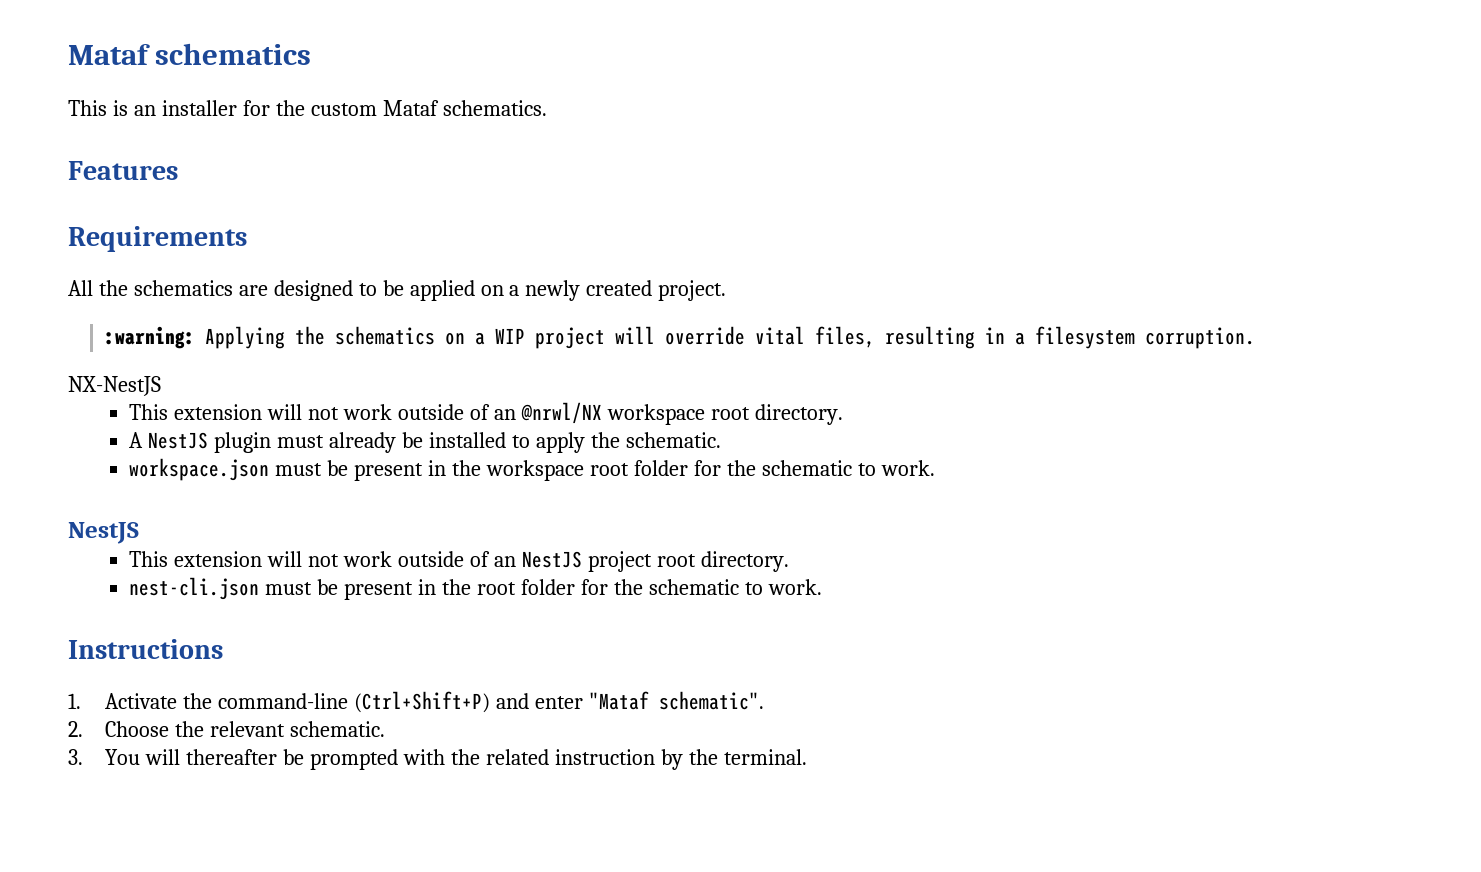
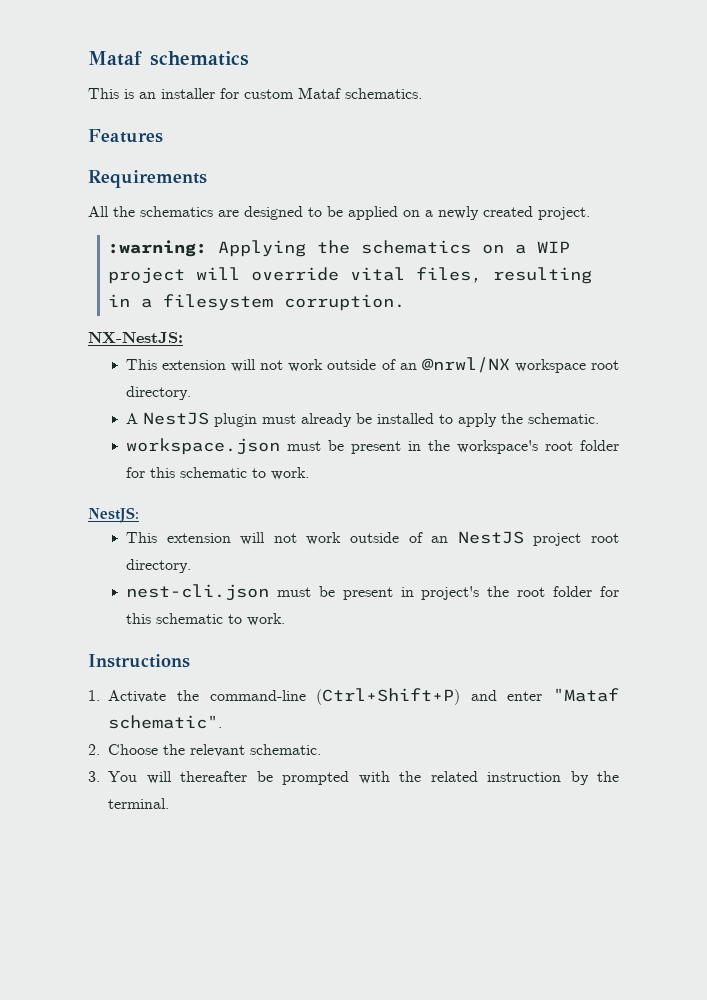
- This is an installer for the custom Mataf schematics.
+ This is an installer for custom Mataf schematics.
- NX-NestJS
+ NX-NestJS:
- workspace.json must be present in the workspace root folder for the schematic to work.
- NestJS
+ workspace.json must be present in the workspace's root folder for this schematic to work.
+ NestJS:
- nest-cli.json must be present in the root folder for the schematic to work.
+ nest-cli.json must be present in project's the root folder for this schematic to work.

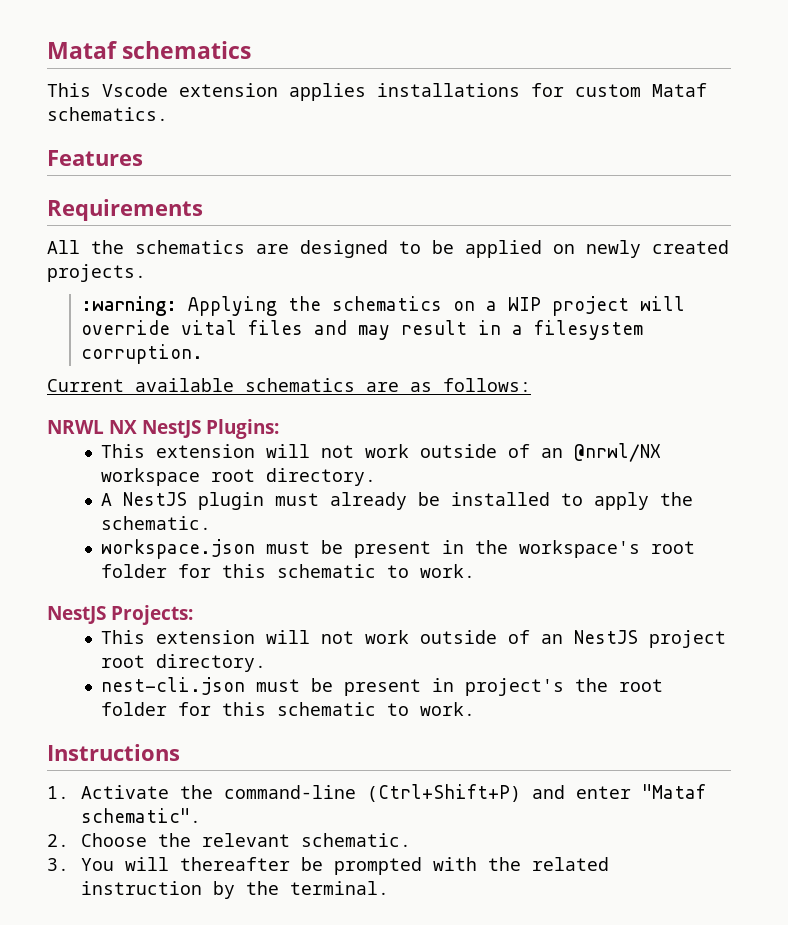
- This is an installer for custom Mataf schematics.
+ This Vscode extension applies installations for custom Mataf schematics.
- All the schematics are designed to be applied on a newly created project.
+ All the schematics are designed to be applied on newly created projects.
- :warning: Applying the schematics on a WIP project will override vital files, resulting in a filesystem corruption.
+ :warning: Applying the schematics on a WIP project will override vital files and may result in a filesystem corruption.
- NX-NestJS:
+ Current available schematics are as follows:
+ NRWL NX NestJS Plugins:
- NestJS:
+ NestJS Projects:

